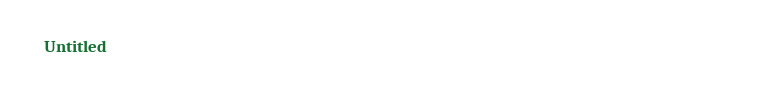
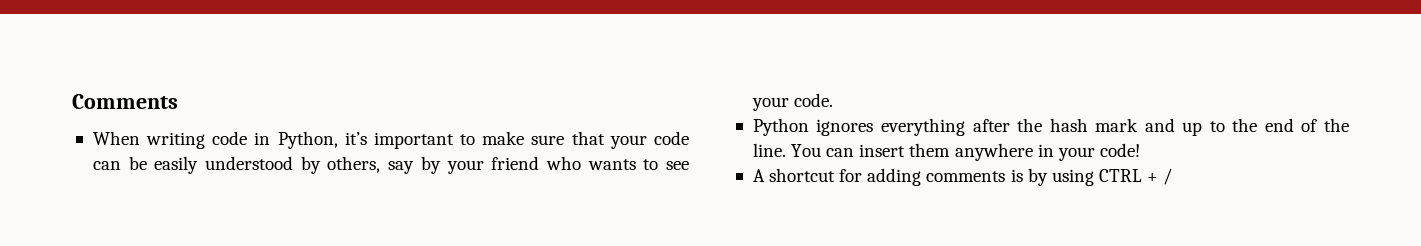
- Untitled
+ Comments
+ When writing code in Python, it’s important to make sure that your code can be easily understood by others, say by your friend who wants to see your code.
+ Python ignores everything after the hash mark and up to the end of the line. You can insert them anywhere in your code!
+ A shortcut for adding comments is by using CTRL + /

